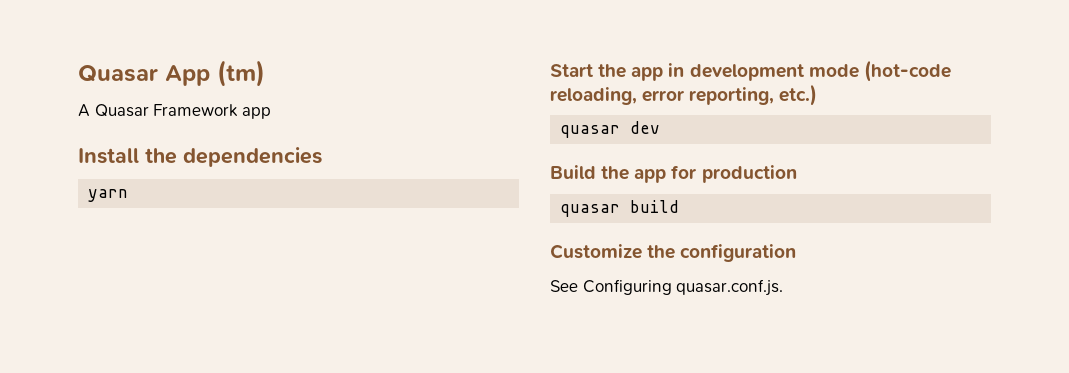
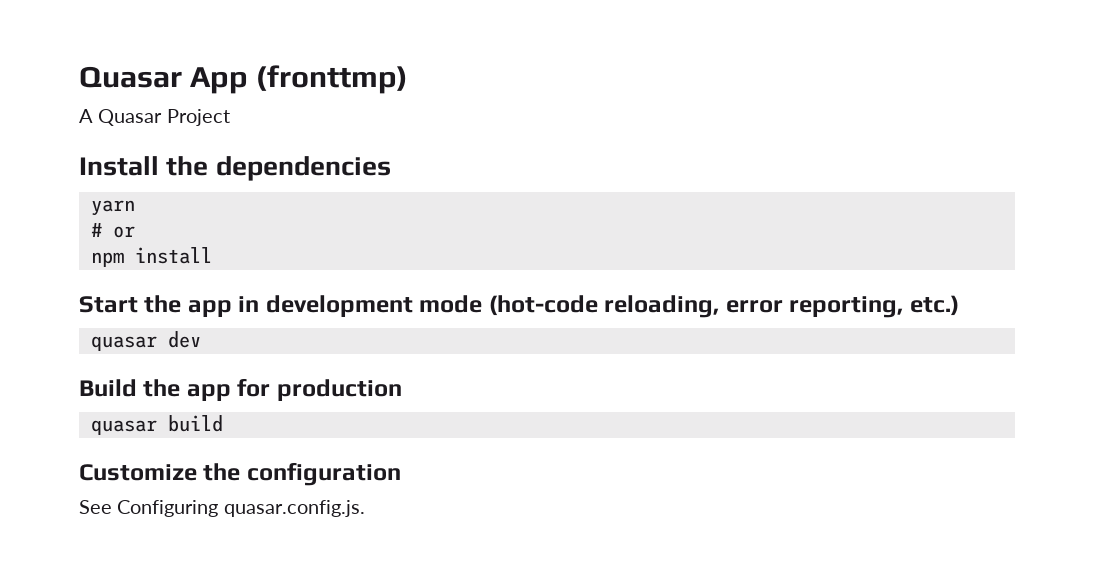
- Quasar App (tm)
+ Quasar App (fronttmp)
- A Quasar Framework app
+ A Quasar Project
+ # or
+ npm install
- See Configuring quasar.conf.js.
+ See Configuring quasar.config.js.

